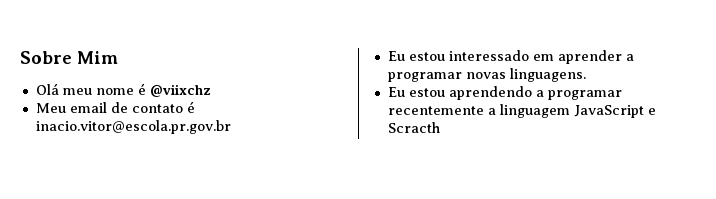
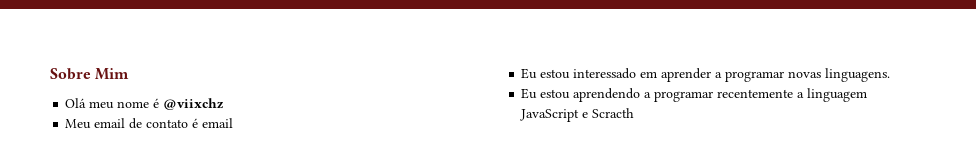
- Meu email de contato é inacio.vitor@escola.pr.gov.br
+ Meu email de contato é email

